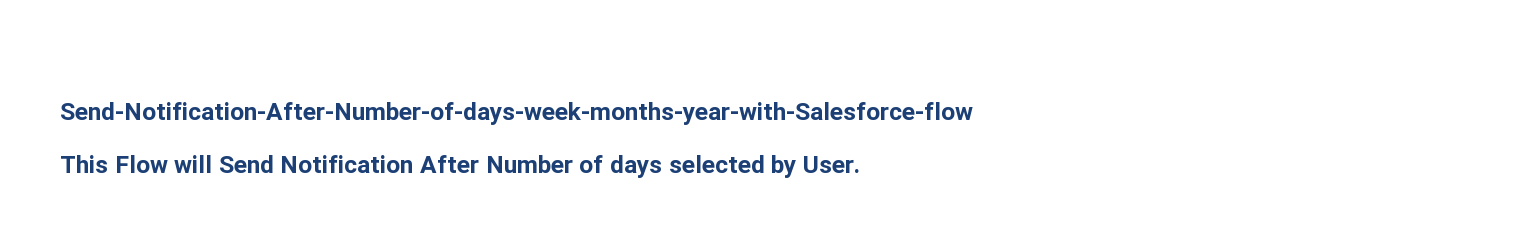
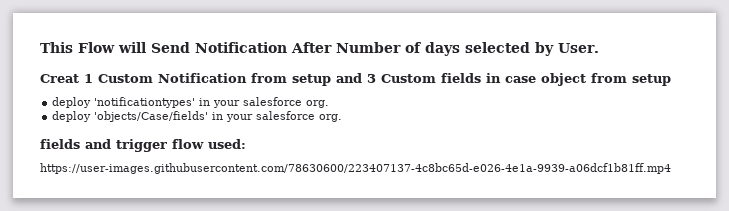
- Send-Notification-After-Number-of-days-week-months-year-with-Salesforce-flow
+ Creat 1 Custom Notification from setup and 3 Custom fields in case object from setup
+ deploy 'notificationtypes' in your salesforce org.
+ deploy 'objects/Case/fields' in your salesforce org.
+ fields and trigger flow used:
+ https://user-images.githubusercontent.com/78630600/223407137-4c8bc65d-e026-4e1a-9939-a06dcf1b81ff.mp4

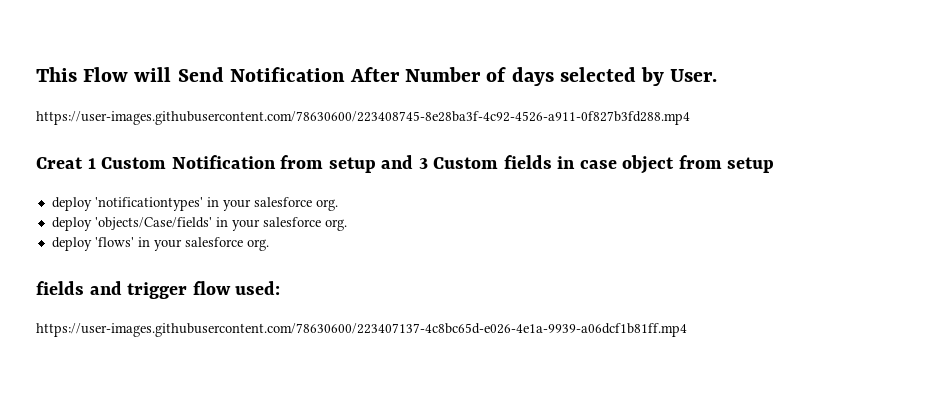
+ https://user-images.githubusercontent.com/78630600/223408745-8e28ba3f-4c92-4526-a911-0f827b3fd288.mp4
+ deploy 'flows' in your salesforce org.

